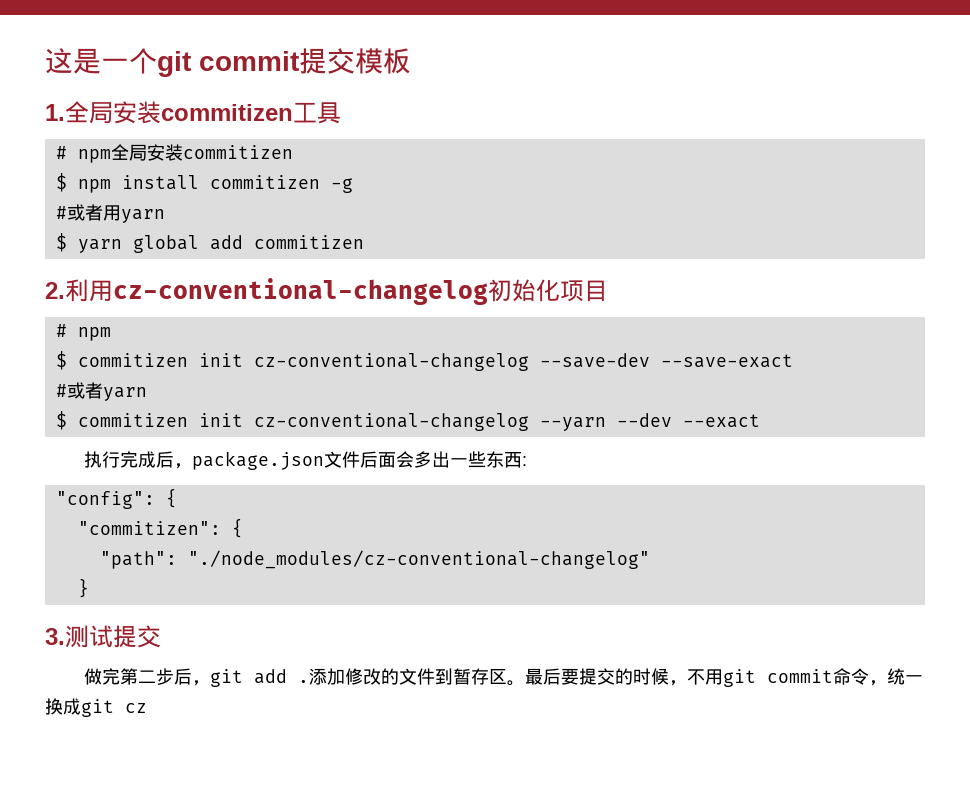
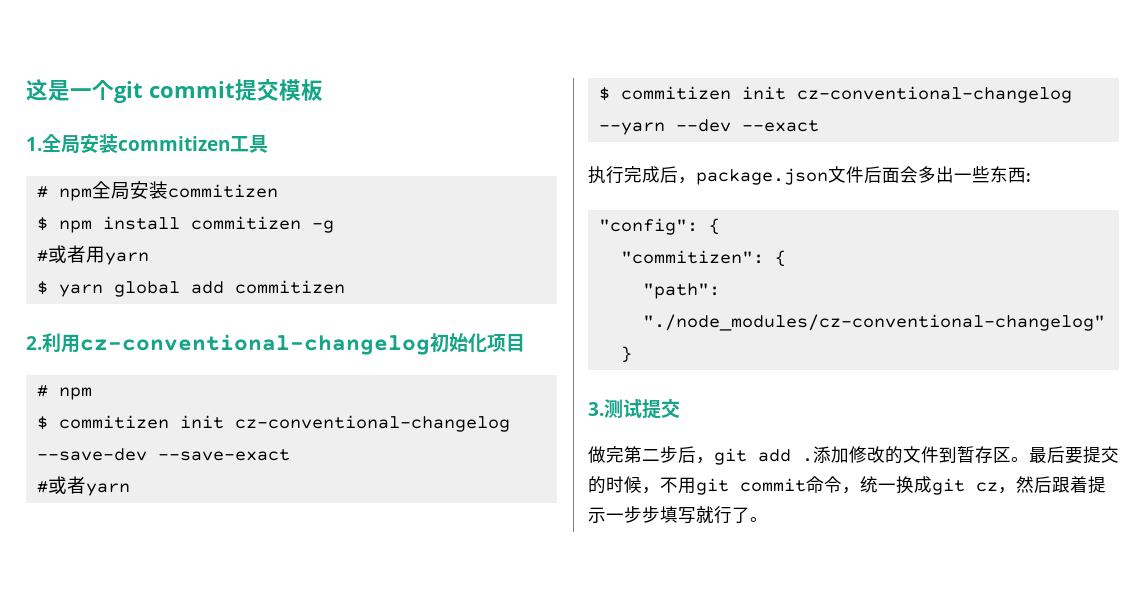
- 最后要提交的时候，不用git commit命令，统一换成git cz
+ 最后要提交的时候，不用git commit命令，统一换成git cz，然后跟着提示一步步填写就行了。

